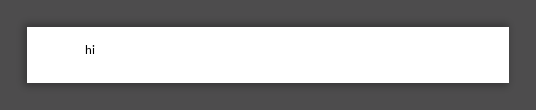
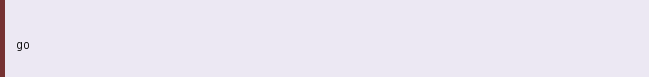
- hi
+ go

